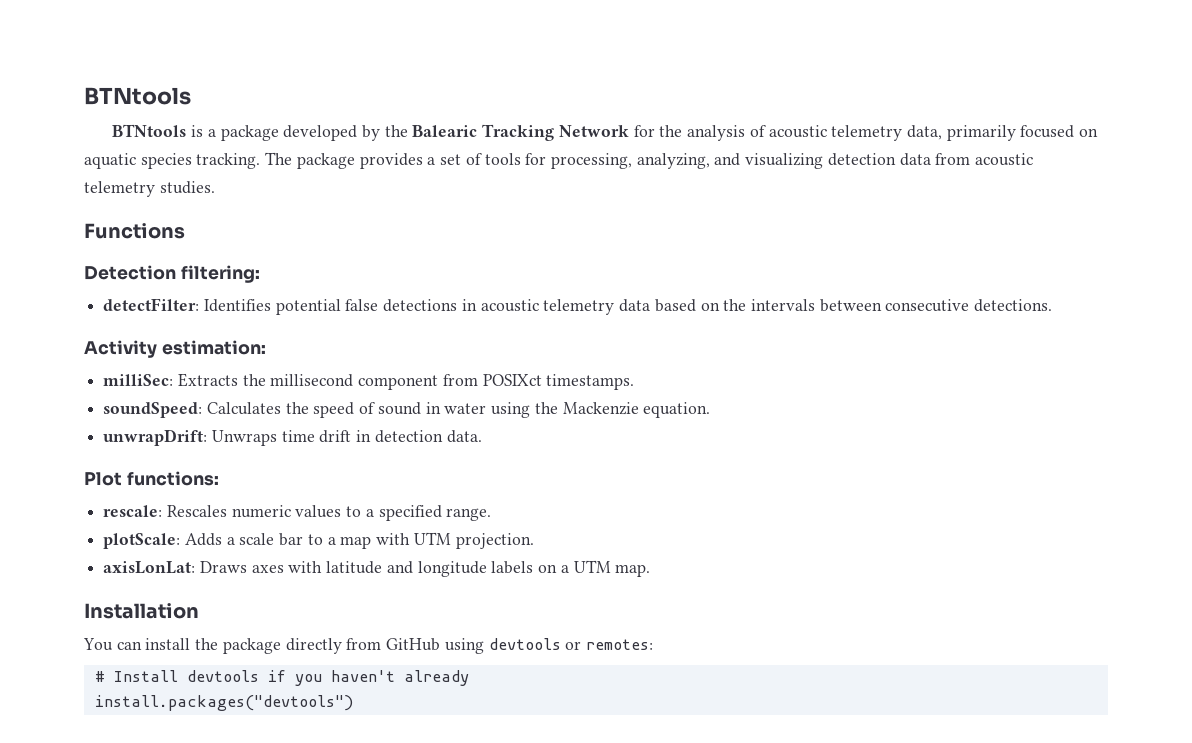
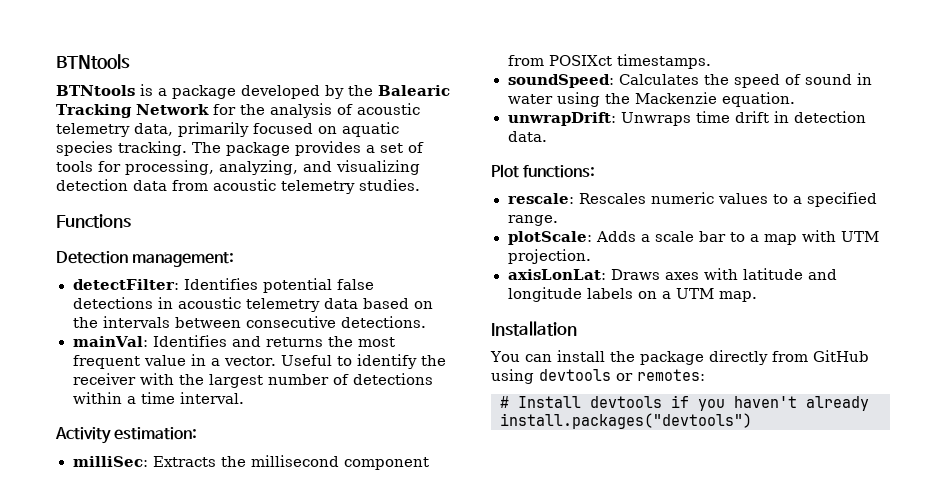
- Detection filtering:
+ Detection management:
+ mainVal: Identifies and returns the most frequent value in a vector. Useful to identify the receiver with the largest number of detections within a time interval.

